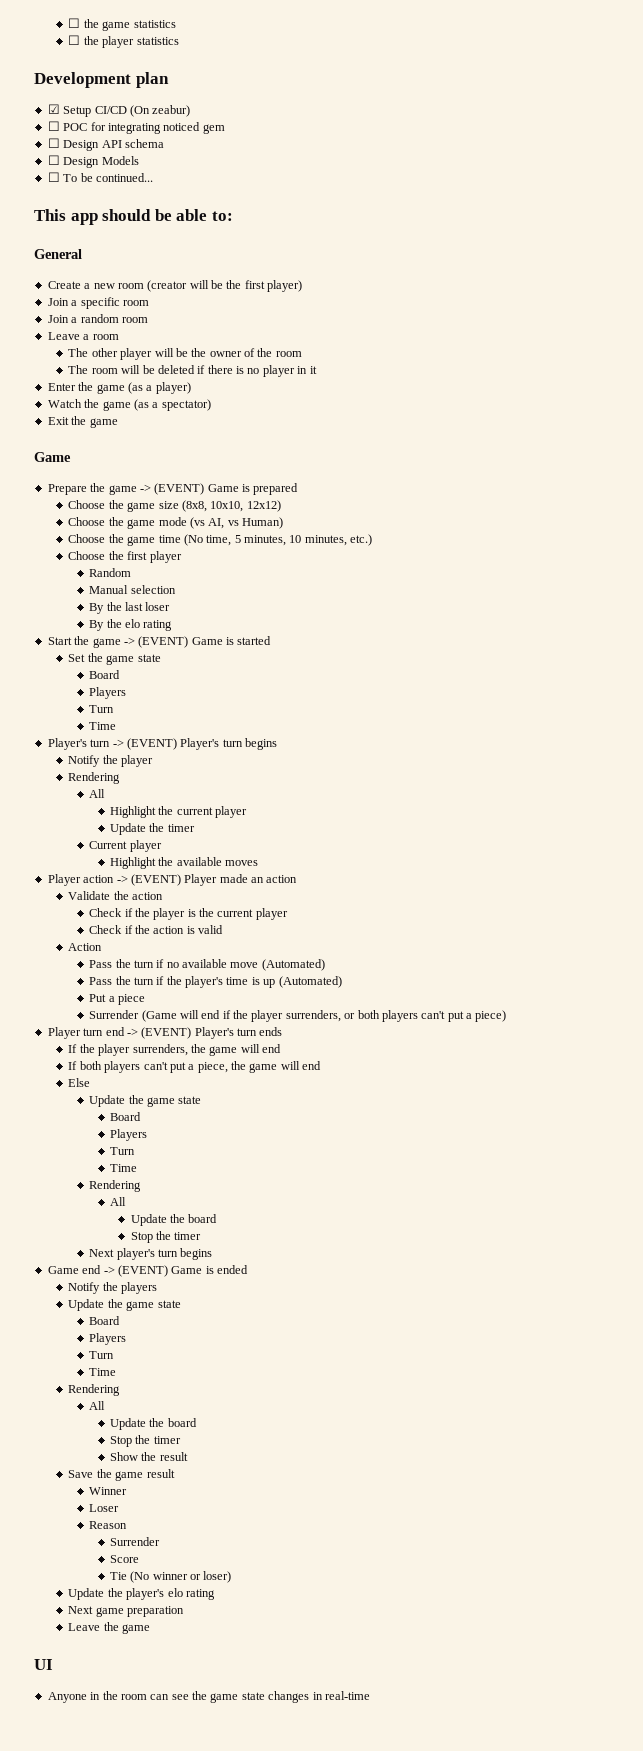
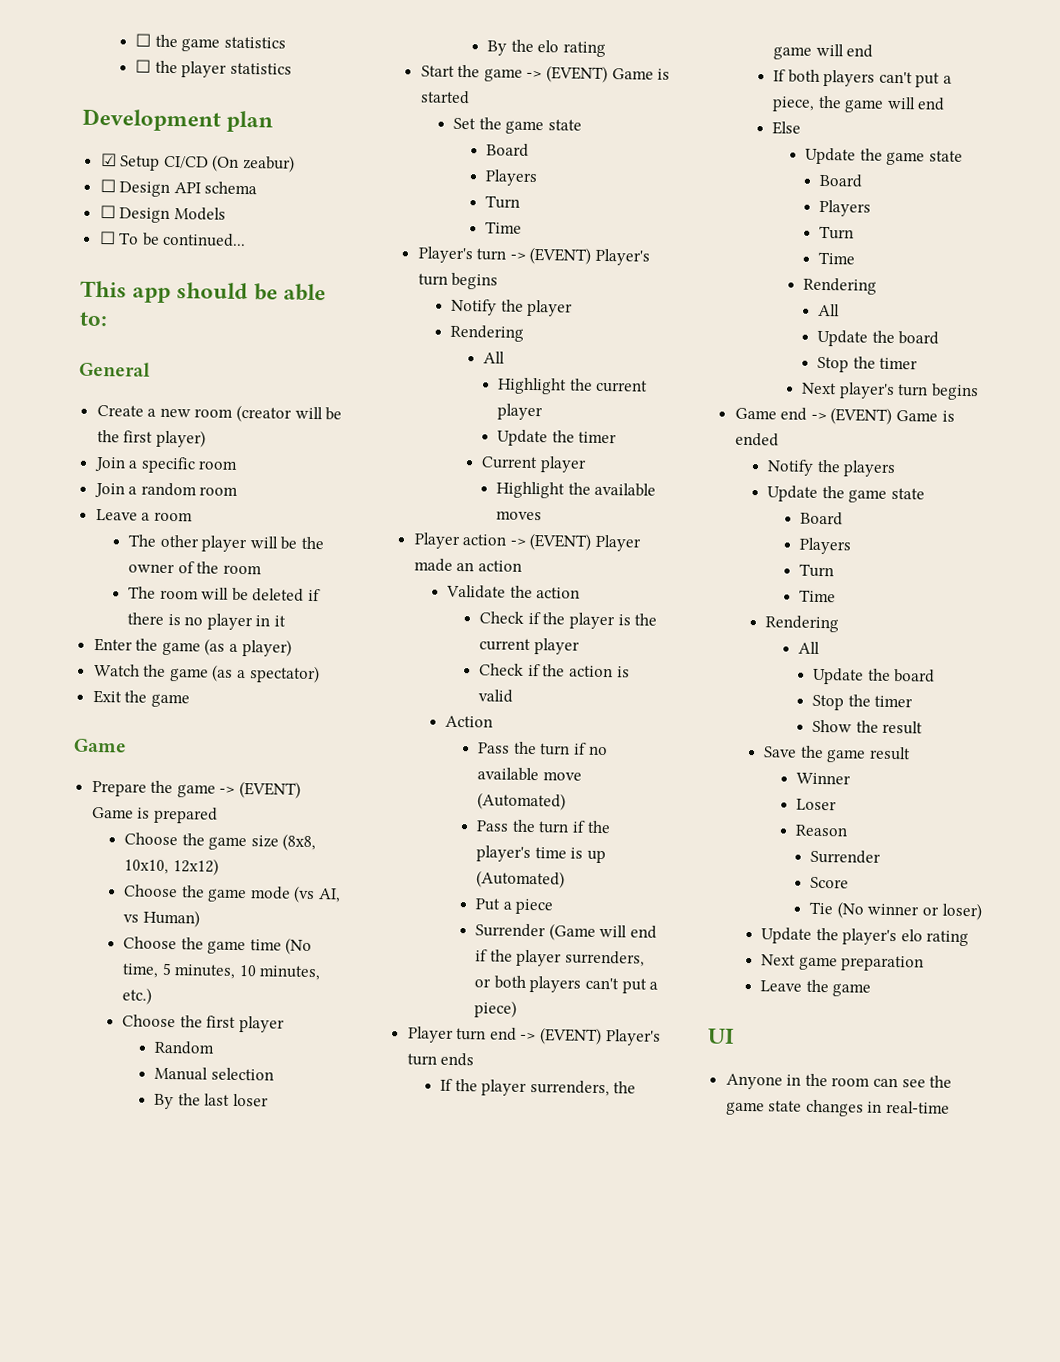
- ☐ POC for integrating noticed gem

